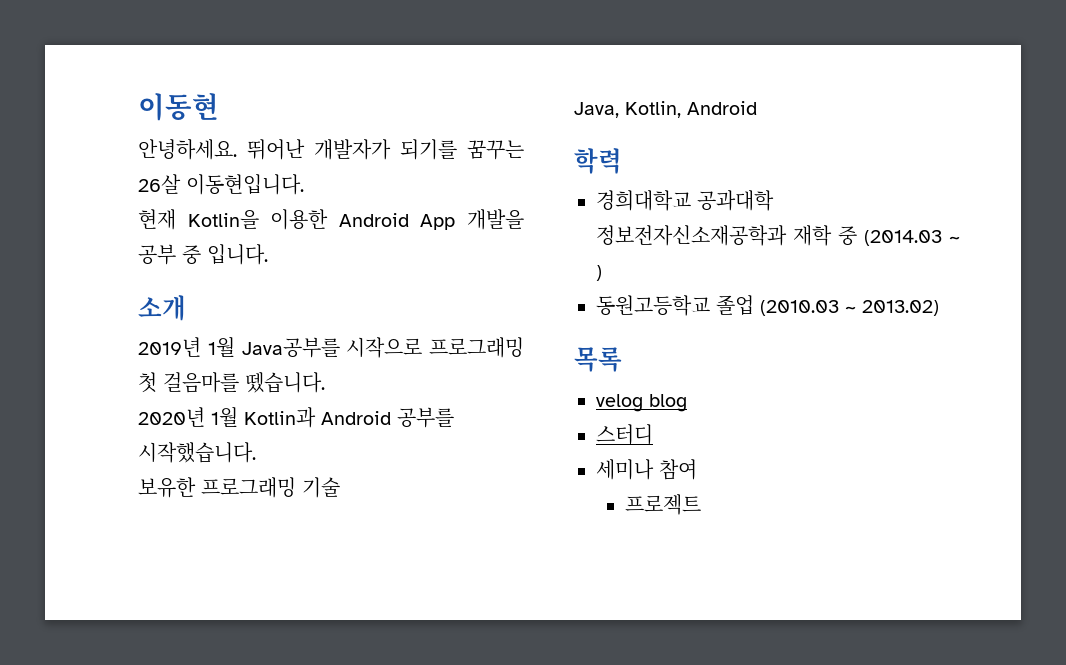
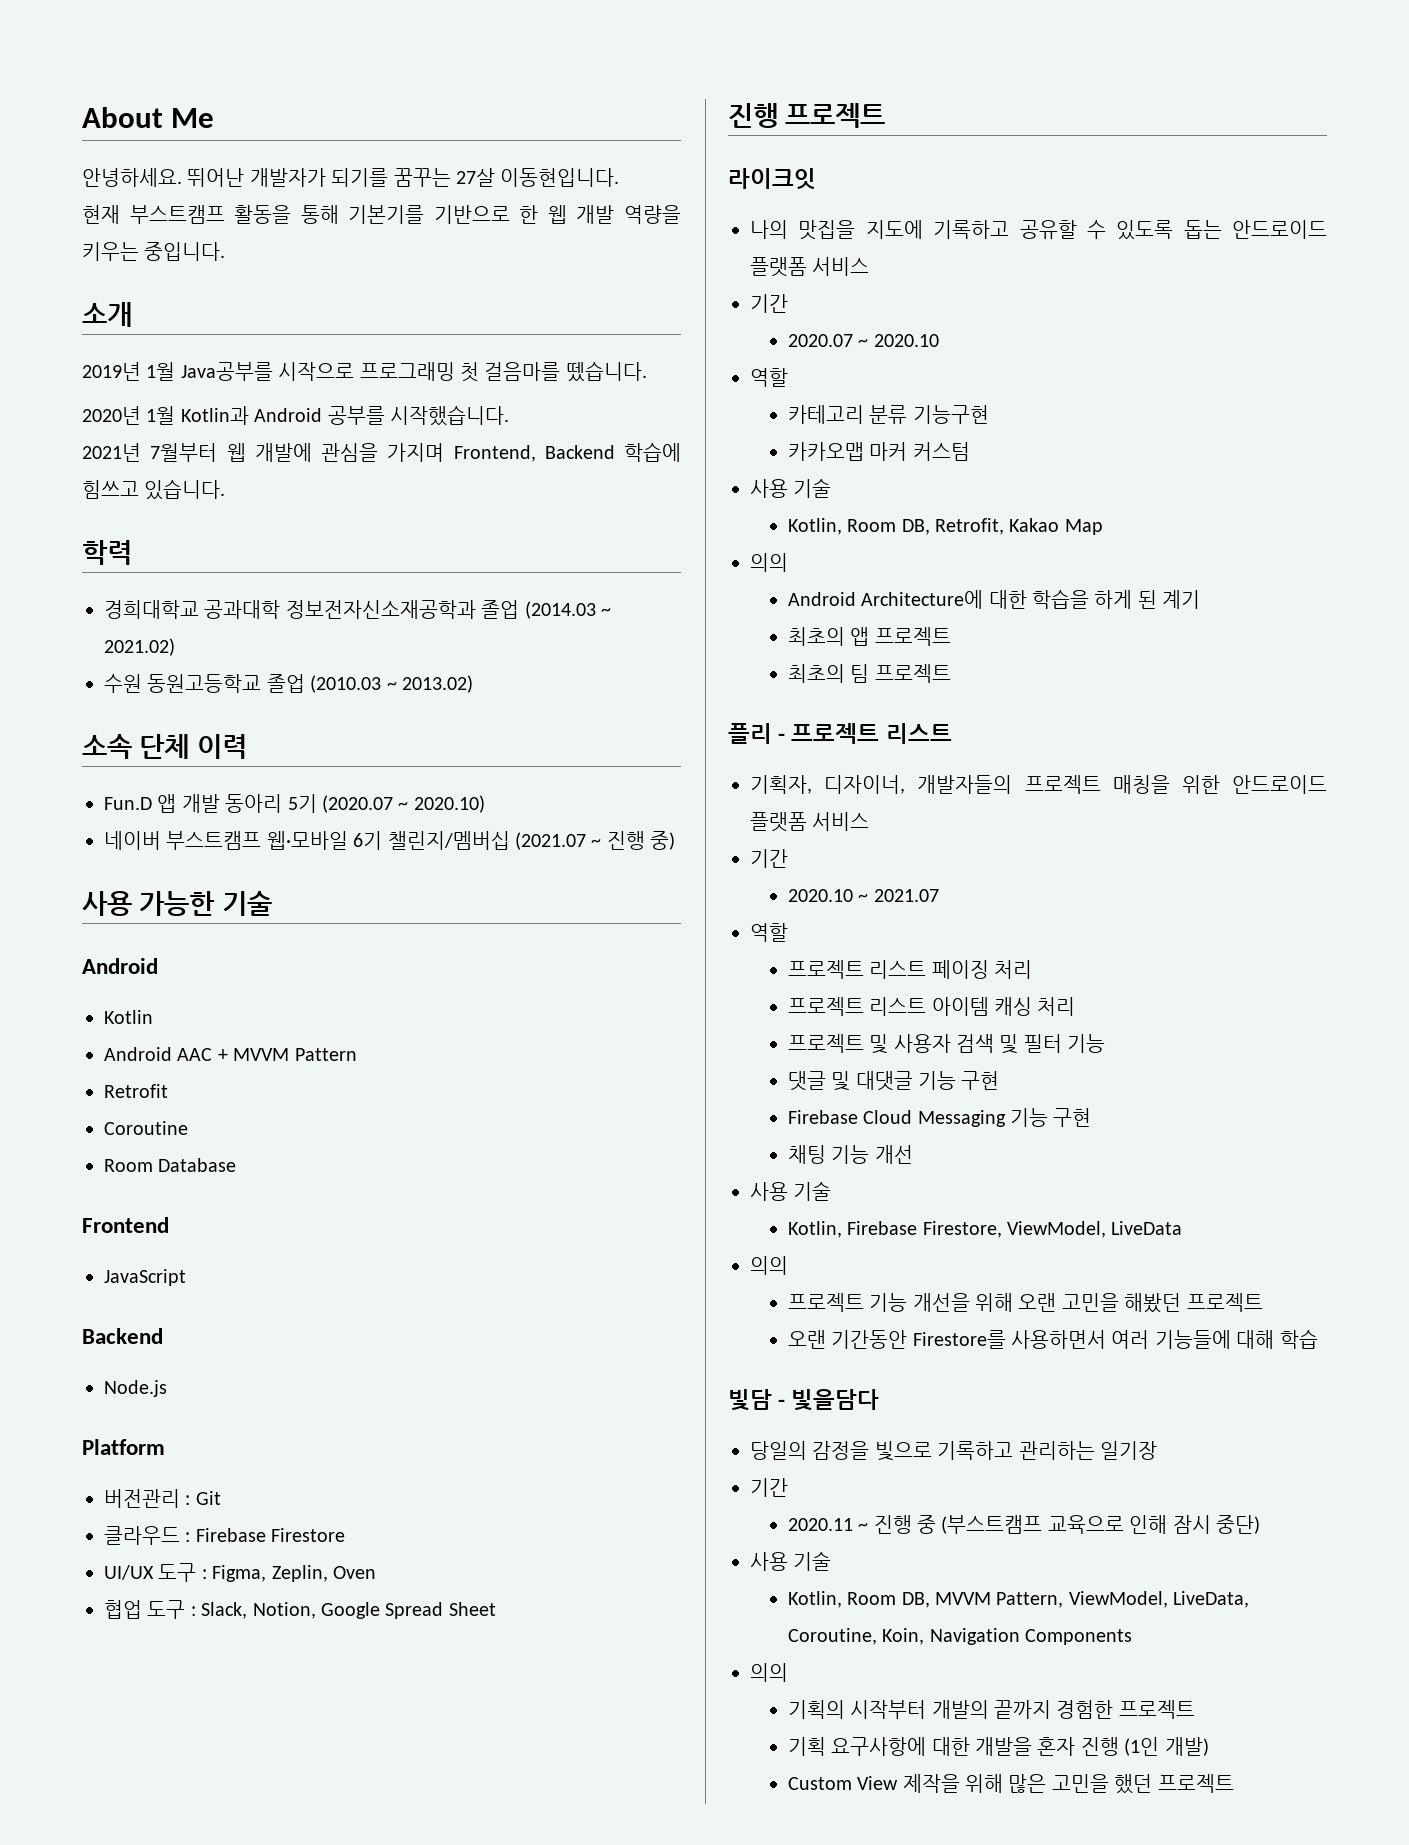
- 이동현
+ About Me
- 뛰어난 개발자가 되기를 꿈꾸는 26살 이동현입니다.
+ 뛰어난 개발자가 되기를 꿈꾸는 27살 이동현입니다.
- 현재 Kotlin을 이용한 Android App 개발을 공부 중 입니다.
+ 현재 부스트캠프 활동을 통해 기본기를 기반으로 한 웹 개발 역량을 키우는 중입니다.
- 보유한 프로그래밍 기술
- Java, Kotlin, Android
+ 2021년 7월부터 웹 개발에 관심을 가지며 Frontend, Backend 학습에 힘쓰고 있습니다.
- 경희대학교 공과대학 정보전자신소재공학과 재학 중 (2014.03 ~ )
- 동원고등학교 졸업 (2010.03 ~ 2013.02)
+ 경희대학교 공과대학 정보전자신소재공학과 졸업 (2014.03 ~ 2021.02)
+ 수원 동원고등학교 졸업 (2010.03 ~ 2013.02)
- 목록
- velog blog
- 스터디
- 세미나 참여
- 프로젝트
+ 소속 단체 이력
+ Fun.D 앱 개발 동아리 5기 (2020.07 ~ 2020.10)
+ 네이버 부스트캠프 웹·모바일 6기 챌린지/멤버십 (2021.07 ~ 진행 중)
+ 사용 가능한 기술
+ Android
+ Kotlin
+ Android AAC + MVVM Pattern
+ Retrofit
+ Coroutine
+ Room Database
+ Frontend
+ JavaScript
+ Backend
+ Node.js
+ Platform
+ 버전관리 : Git
+ 클라우드 : Firebase Firestore
+ UI/UX 도구 : Figma, Zeplin, Oven
+ 협업 도구 : Slack, Notion, Google Spread Sheet
+ 진행 프로젝트
+ 라이크잇
+ 나의 맛집을 지도에 기록하고 공유할 수 있도록 돕는 안드로이드 플랫폼 서비스
+ 기간
+ 2020.07 ~ 2020.10
+ 역할
+ 카테고리 분류 기능구현
+ 카카오맵 마커 커스텀
+ 사용 기술
+ Kotlin, Room DB, Retrofit, Kakao Map
+ 의의
+ Android Architecture에 대한 학습을 하게 된 계기
+ 최초의 앱 프로젝트
+ 최초의 팀 프로젝트
+ 플리 - 프로젝트 리스트
+ 기획자, 디자이너, 개발자들의 프로젝트 매칭을 위한 안드로이드 플랫폼 서비스
+ 기간
+ 2020.10 ~ 2021.07
+ 역할
+ 프로젝트 리스트 페이징 처리
+ 프로젝트 리스트 아이템 캐싱 처리
+ 프로젝트 및 사용자 검색 및 필터 기능
+ 댓글 및 대댓글 기능 구현
+ Firebase Cloud Messaging 기능 구현
+ 채팅 기능 개선
+ 사용 기술
+ Kotlin, Firebase Firestore, ViewModel, LiveData
+ 의의
+ 프로젝트 기능 개선을 위해 오랜 고민을 해봤던 프로젝트
+ 오랜 기간동안 Firestore를 사용하면서 여러 기능들에 대해 학습
+ 빛담 - 빛을담다
+ 당일의 감정을 빛으로 기록하고 관리하는 일기장
+ 기간
+ 2020.11 ~ 진행 중 (부스트캠프 교육으로 인해 잠시 중단)
+ 사용 기술
+ Kotlin, Room DB, MVVM Pattern, ViewModel, LiveData, Coroutine, Koin, Navigation Components
+ 의의
+ 기획의 시작부터 개발의 끝까지 경험한 프로젝트
+ 기획 요구사항에 대한 개발을 혼자 진행 (1인 개발)
+ Custom View 제작을 위해 많은 고민을 했던 프로젝트

